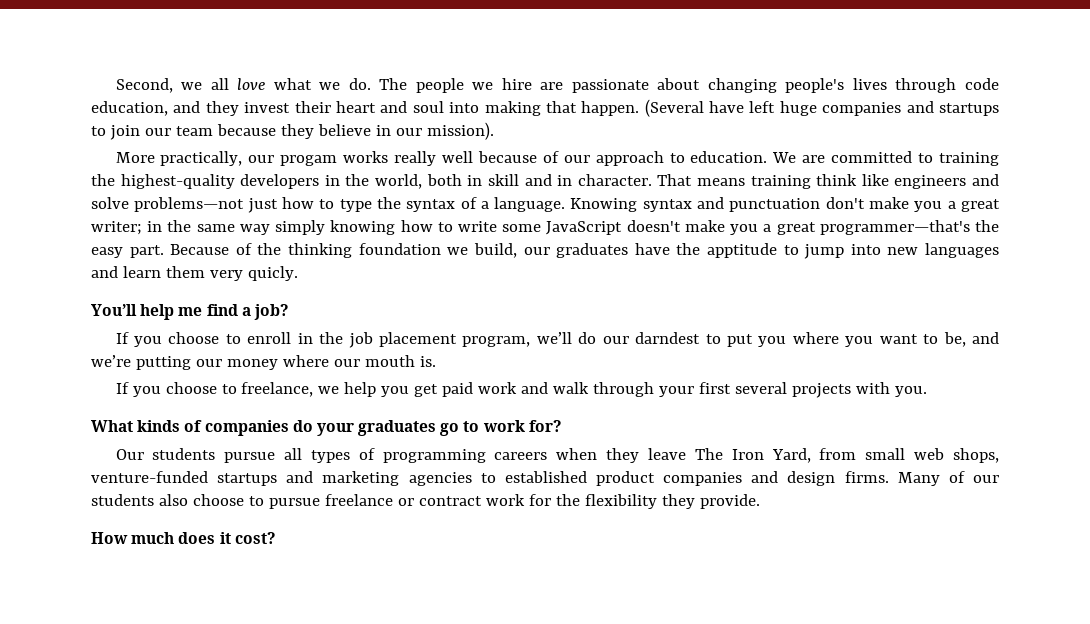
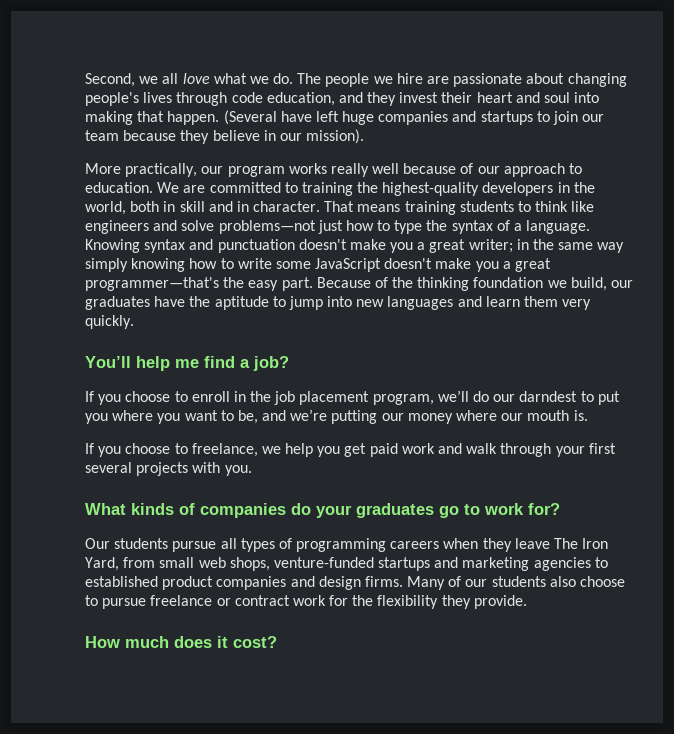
- More practically, our progam works really well because of our approach to education.
+ More practically, our program works really well because of our approach to education.
- That means training think like engineers and solve problems—not just how to type the syntax of a language.
+ That means training students to think like engineers and solve problems—not just how to type the syntax of a language.
- Knowing syntax and punctuation don't make you a great writer; in the same way simply knowing how to write some JavaScript doesn't make you a great programmer—that's the easy part.
+ Knowing syntax and punctuation doesn't make you a great writer; in the same way simply knowing how to write some JavaScript doesn't make you a great programmer—that's the easy part.
- Because of the thinking foundation we build, our graduates have the apptitude to jump into new languages and learn them very quicly.
+ Because of the thinking foundation we build, our graduates have the aptitude to jump into new languages and learn them very quickly.

